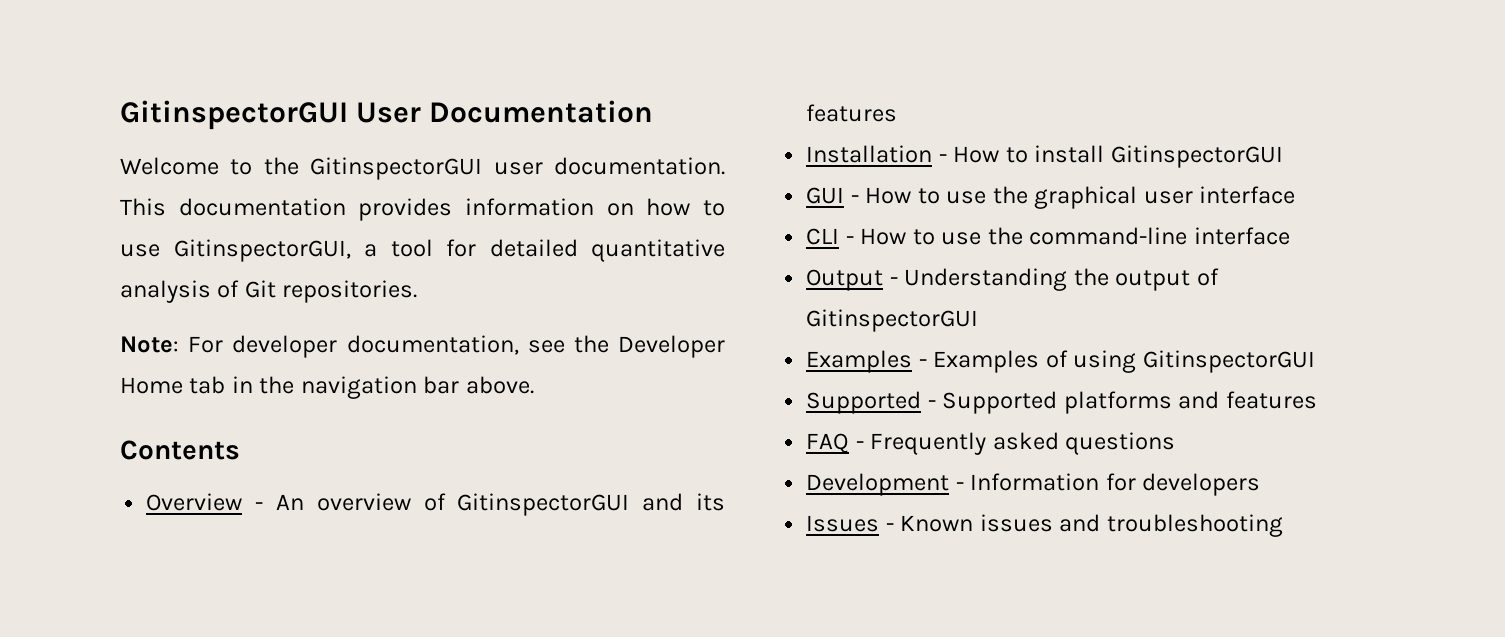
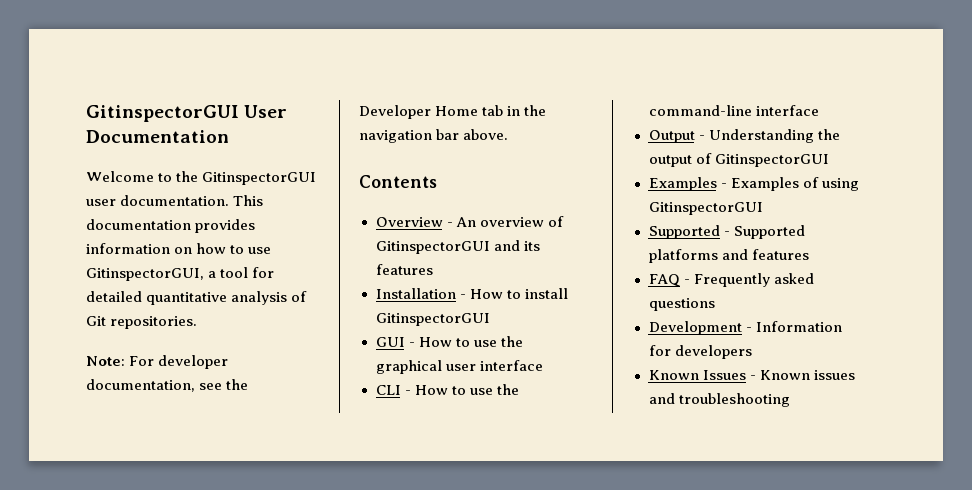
- Issues - Known issues and troubleshooting
+ Known Issues - Known issues and troubleshooting

